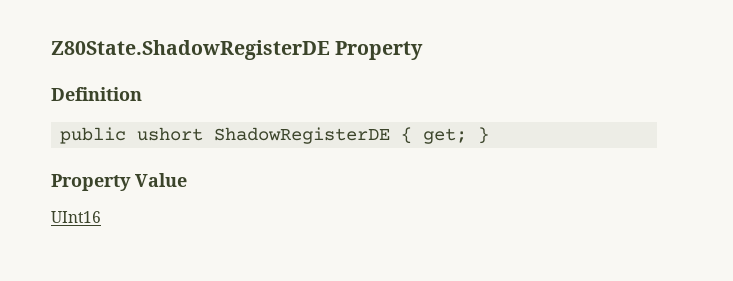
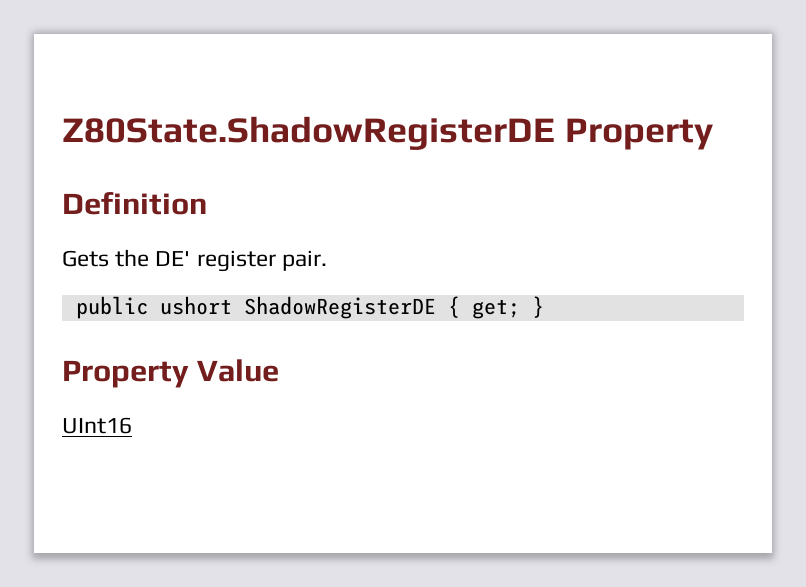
+ Gets the DE' register pair.

